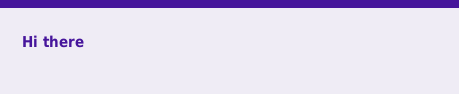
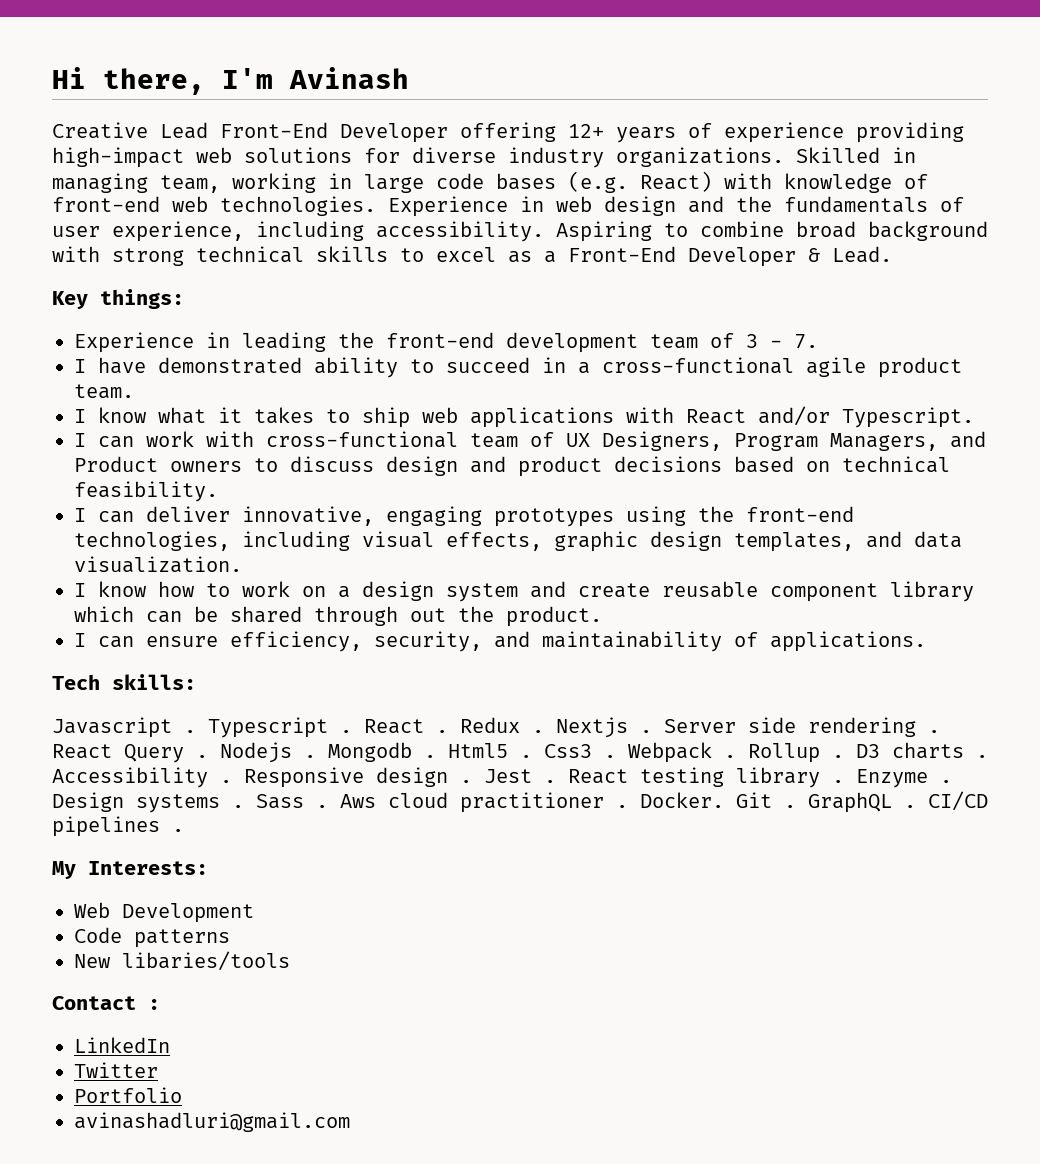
- Hi there
+ Hi there, I'm Avinash
+ Creative Lead Front-End Developer offering 12+ years of experience providing high-impact web solutions for diverse industry organizations. Skilled in managing team, working in large code bases (e.g. React) with knowledge of front-end web technologies. Experience in web design and the fundamentals of user experience, including accessibility. Aspiring to combine broad background with strong technical skills to excel as a Front-End Developer & Lead.
+ Key things:
+ Experience in leading the front-end development team of 3 - 7.
+ I have demonstrated ability to succeed in a cross-functional agile product team.
+ I know what it takes to ship web applications with React and/or Typescript.
+ I can work with cross-functional team of UX Designers, Program Managers, and Product owners to discuss design and product decisions based on technical feasibility.
+ I can deliver innovative, engaging prototypes using the front-end technologies, including visual effects, graphic design templates, and data visualization.
+ I know how to work on a design system and create reusable component library which can be shared through out the product.
+ I can ensure efficiency, security, and maintainability of applications.
+ Tech skills:
+ Javascript . Typescript . React . Redux . Nextjs . Server side rendering . React Query . Nodejs . Mongodb . Html5 . Css3 . Webpack . Rollup . D3 charts . Accessibility . Responsive design . Jest . React testing library . Enzyme . Design systems . Sass . Aws cloud practitioner . Docker. Git . GraphQL . CI/CD pipelines .
+ My Interests:
+ Web Development
+ Code patterns
+ New libaries/tools
+ Contact :
+ LinkedIn
+ Twitter
+ Portfolio
+ avinashadluri@gmail.com

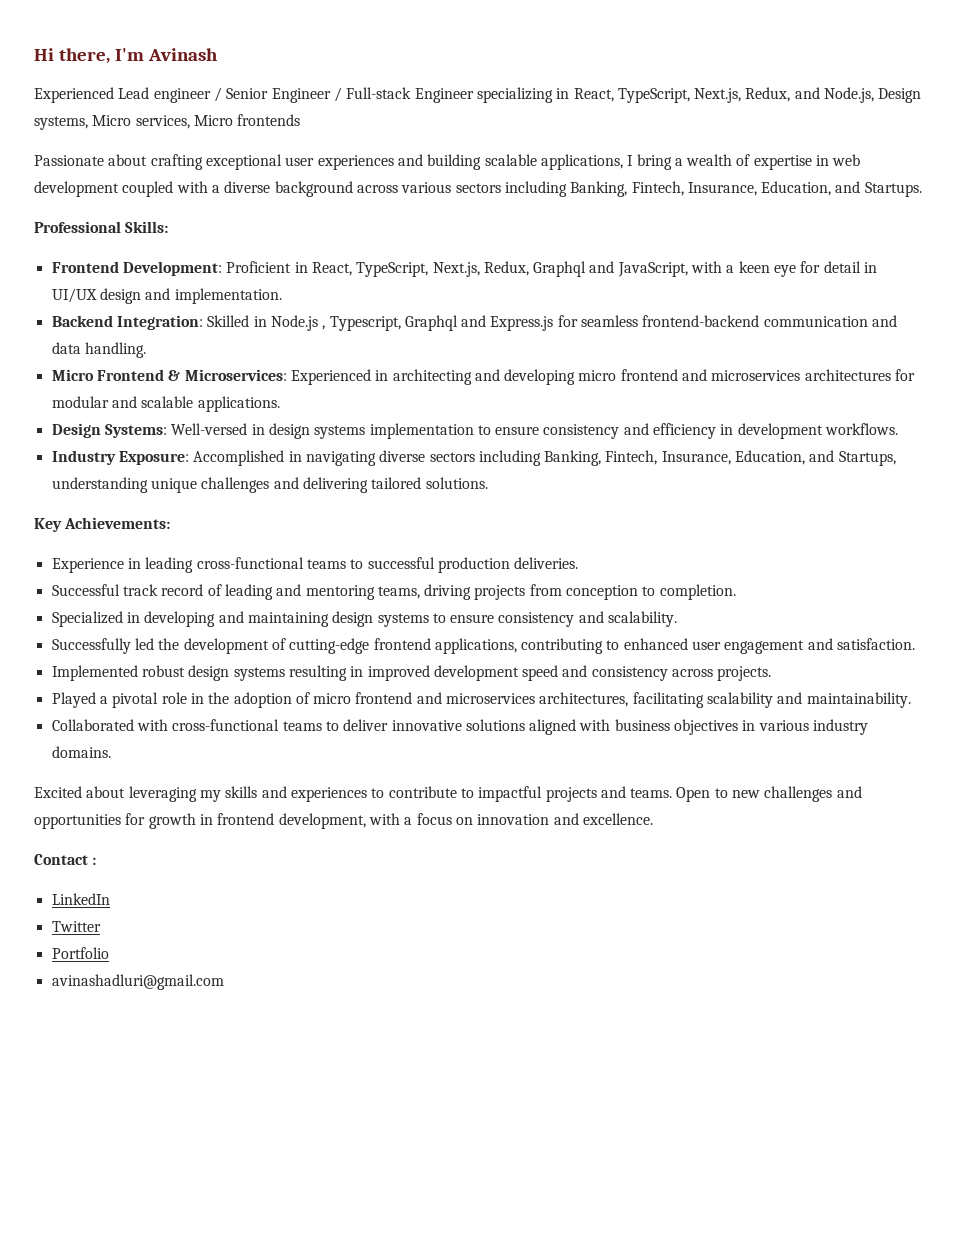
- Creative Lead Front-End Developer offering 12+ years of experience providing high-impact web solutions for diverse industry organizations. Skilled in managing team, working in large code bases (e.g. React) with knowledge of front-end web technologies. Experience in web design and the fundamentals of user experience, including accessibility. Aspiring to combine broad background with strong technical skills to excel as a Front-End Developer & Lead.
+ Experienced Lead engineer / Senior Engineer / Full-stack Engineer specializing in React, TypeScript, Next.js, Redux, and Node.js, Design systems, Micro services, Micro frontends
+ Passionate about crafting exceptional user experiences and building scalable applications, I bring a wealth of expertise in web development coupled with a diverse background across various sectors including Banking, Fintech, Insurance, Education, and Startups.
+ Professional Skills:
+ Frontend Development: Proficient in React, TypeScript, Next.js, Redux, Graphql and JavaScript, with a keen eye for detail in UI/UX design and implementation.
+ Backend Integration: Skilled in Node.js , Typescript, Graphql and Express.js for seamless frontend-backend communication and data handling.
+ Micro Frontend & Microservices: Experienced in architecting and developing micro frontend and microservices architectures for modular and scalable applications.
+ Design Systems: Well-versed in design systems implementation to ensure consistency and efficiency in development workflows.
+ Industry Exposure: Accomplished in navigating diverse sectors including Banking, Fintech, Insurance, Education, and Startups, understanding unique challenges and delivering tailored solutions.
- Key things:
+ Key Achievements:
- Experience in leading the front-end development team of 3 - 7.
- I have demonstrated ability to succeed in a cross-functional agile product team.
- I know what it takes to ship web applications with React and/or Typescript.
- I can work with cross-functional team of UX Designers, Program Managers, and Product owners to discuss design and product decisions based on technical feasibility.
- I can deliver innovative, engaging prototypes using the front-end technologies, including visual effects, graphic design templates, and data visualization.
- I know how to work on a design system and create reusable component library which can be shared through out the product.
- I can ensure efficiency, security, and maintainability of applications.
- Tech skills:
- Javascript . Typescript . React . Redux . Nextjs . Server side rendering . React Query . Nodejs . Mongodb . Html5 . Css3 . Webpack . Rollup . D3 charts . Accessibility . Responsive design . Jest . React testing library . Enzyme . Design systems . Sass . Aws cloud practitioner . Docker. Git . GraphQL . CI/CD pipelines .
- My Interests:
- Web Development
- Code patterns
- New libaries/tools
+ Experience in leading cross-functional teams to successful production deliveries.
+ Successful track record of leading and mentoring teams, driving projects from conception to completion.
+ Specialized in developing and maintaining design systems to ensure consistency and scalability.
+ Successfully led the development of cutting-edge frontend applications, contributing to enhanced user engagement and satisfaction.
+ Implemented robust design systems resulting in improved development speed and consistency across projects.
+ Played a pivotal role in the adoption of micro frontend and microservices architectures, facilitating scalability and maintainability.
+ Collaborated with cross-functional teams to deliver innovative solutions aligned with business objectives in various industry domains.
+ Excited about leveraging my skills and experiences to contribute to impactful projects and teams. Open to new challenges and opportunities for growth in frontend development, with a focus on innovation and excellence.

